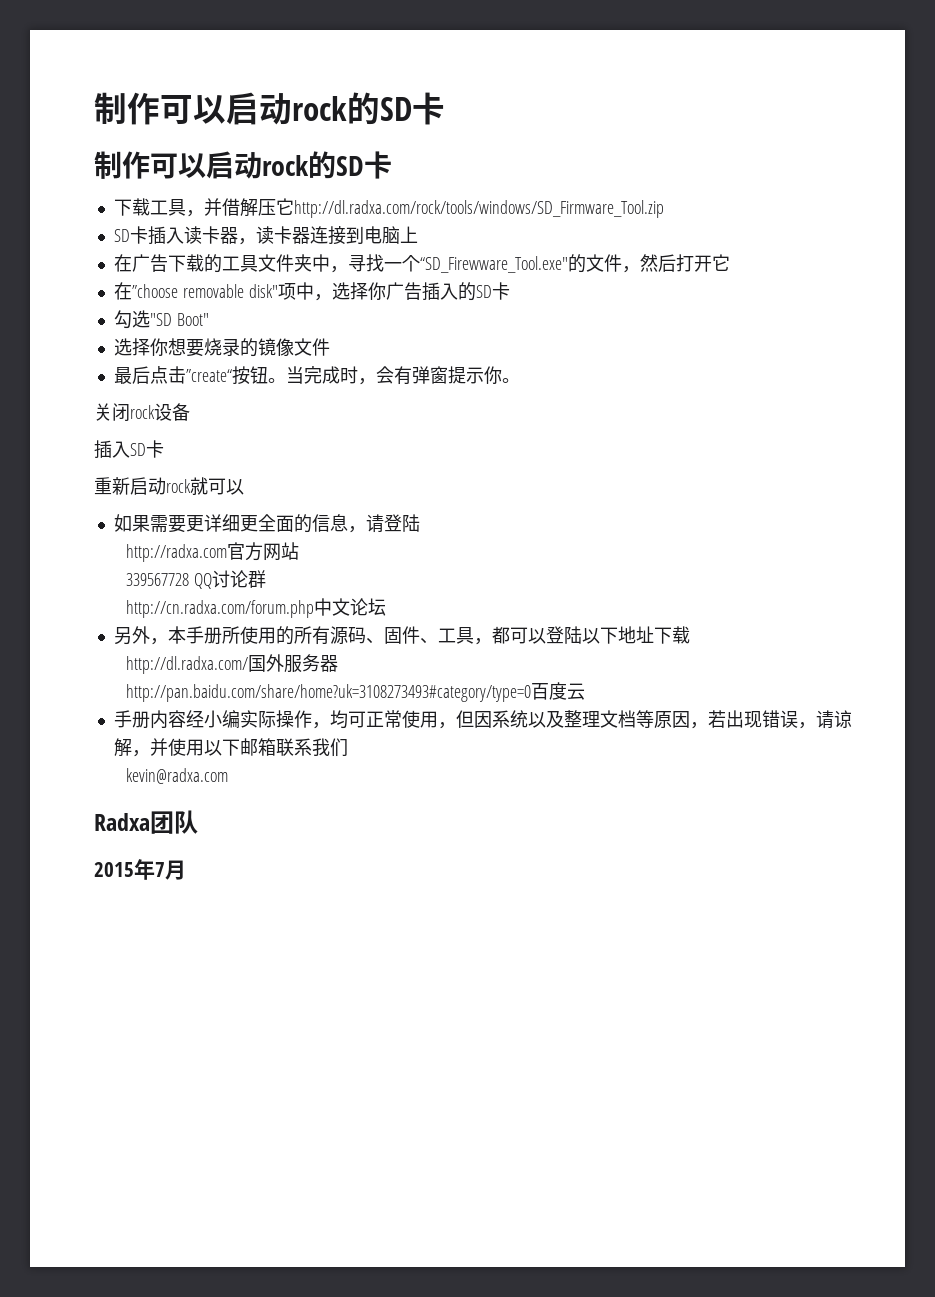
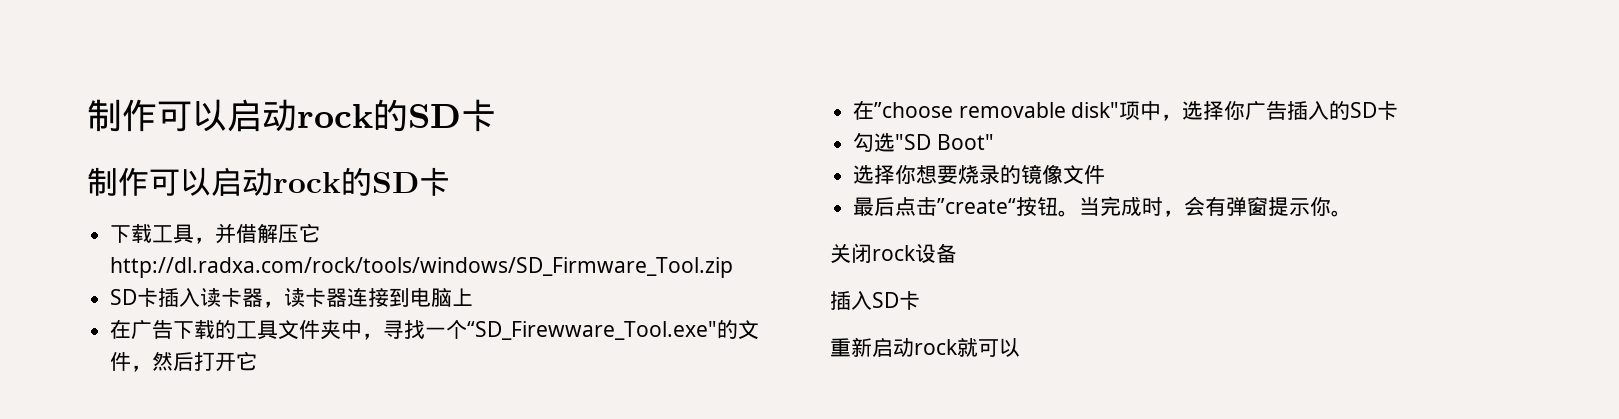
- 如果需要更详细更全面的信息，请登陆
- http://radxa.com官方网站
- 339567728 QQ讨论群
- http://cn.radxa.com/forum.php中文论坛
- 另外，本手册所使用的所有源码、固件、工具，都可以登陆以下地址下载
- http://dl.radxa.com/国外服务器
- http://pan.baidu.com/share/home?uk=3108273493#category/type=0百度云
- 手册内容经小编实际操作，均可正常使用，但因系统以及整理文档等原因，若出现错误，请谅解，并使用以下邮箱联系我们
- kevin@radxa.com
- Radxa团队
- 2015年7月

